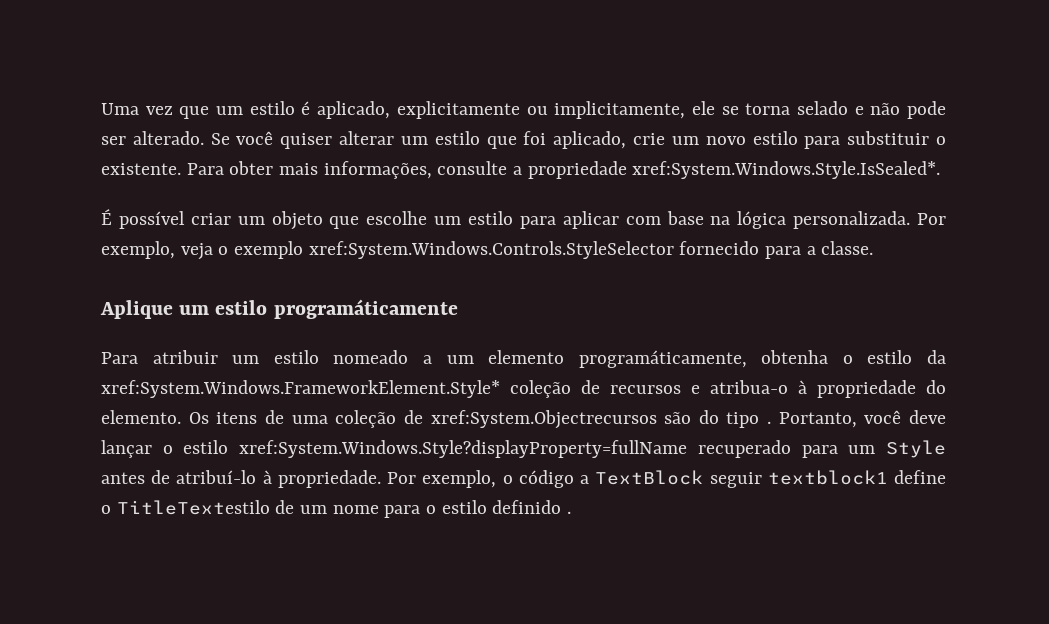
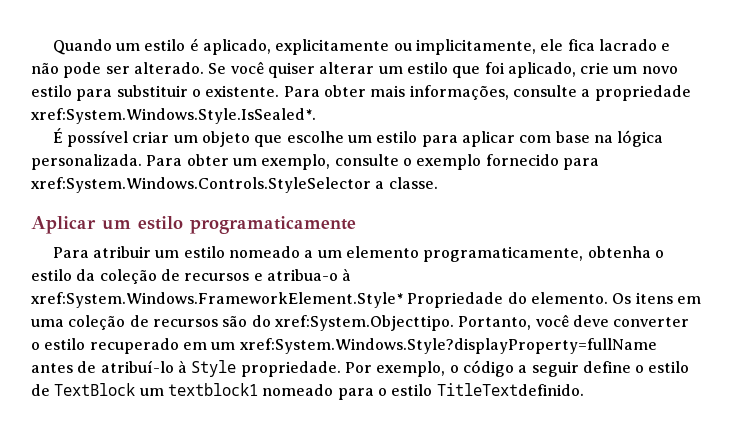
- Uma vez que um estilo é aplicado, explicitamente ou implicitamente, ele se torna selado e não pode ser alterado.
+ Quando um estilo é aplicado, explicitamente ou implicitamente, ele fica lacrado e não pode ser alterado.
- Por exemplo, veja o exemplo xref:System.Windows.Controls.StyleSelector fornecido para a classe.
+ Para obter um exemplo, consulte o exemplo fornecido para xref:System.Windows.Controls.StyleSelector a classe.
- Aplique um estilo programáticamente
+ Aplicar um estilo programaticamente
- Para atribuir um estilo nomeado a um elemento programáticamente, obtenha o estilo da xref:System.Windows.FrameworkElement.Style* coleção de recursos e atribua-o à propriedade do elemento.
+ Para atribuir um estilo nomeado a um elemento programaticamente, obtenha o estilo da coleção de recursos e atribua-o à xref:System.Windows.FrameworkElement.Style* Propriedade do elemento.
- Os itens de uma coleção de xref:System.Objectrecursos são do tipo . Portanto, você deve lançar o estilo xref:System.Windows.Style?displayProperty=fullName recuperado para um Style antes de atribuí-lo à propriedade.
+ Os itens em uma coleção de recursos são do xref:System.Objecttipo. Portanto, você deve converter o estilo recuperado em um xref:System.Windows.Style?displayProperty=fullName antes de atribuí-lo à Style propriedade.
- Por exemplo, o código a TextBlock seguir textblock1 define o TitleTextestilo de um nome para o estilo definido .
+ Por exemplo, o código a seguir define o estilo de TextBlock um textblock1 nomeado para o estilo TitleTextdefinido.

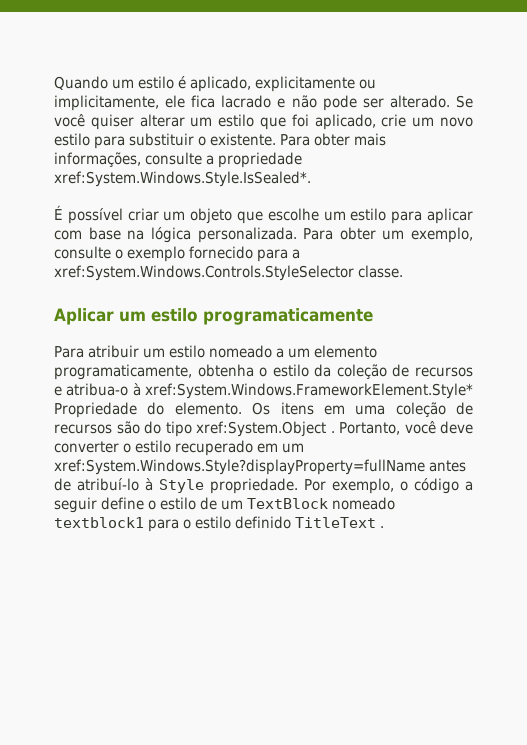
- Para obter um exemplo, consulte o exemplo fornecido para xref:System.Windows.Controls.StyleSelector a classe.
+ Para obter um exemplo, consulte o exemplo fornecido para a xref:System.Windows.Controls.StyleSelector classe.
- Os itens em uma coleção de recursos são do xref:System.Objecttipo. Portanto, você deve converter o estilo recuperado em um xref:System.Windows.Style?displayProperty=fullName antes de atribuí-lo à Style propriedade.
+ Os itens em uma coleção de recursos são do tipo xref:System.Object . Portanto, você deve converter o estilo recuperado em um xref:System.Windows.Style?displayProperty=fullName antes de atribuí-lo à Style propriedade.
- Por exemplo, o código a seguir define o estilo de TextBlock um textblock1 nomeado para o estilo TitleTextdefinido.
+ Por exemplo, o código a seguir define o estilo de um TextBlock nomeado textblock1 para o estilo definido TitleText .

